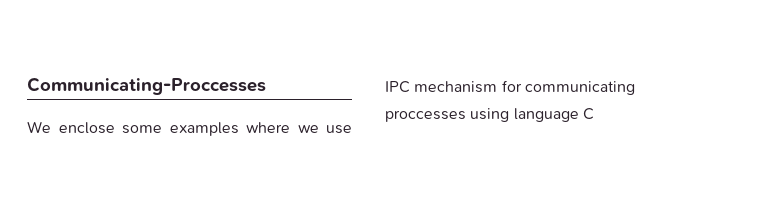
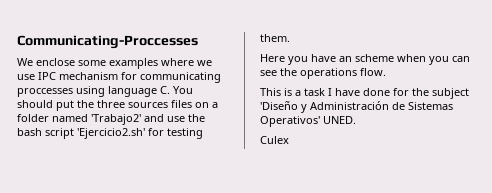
- We enclose some examples where we use IPC mechanism for communicating proccesses using language C
+ We enclose some examples where we use IPC mechanism for communicating proccesses using language C. You should put the three sources files on a folder named 'Trabajo2' and use the bash script 'Ejercicio2.sh' for testing them.
+ Here you have an scheme when you can see the operations flow.
+ This is a task I have done for the subject 'Diseño y Administración de Sistemas Operativos' UNED.
+ Culex

